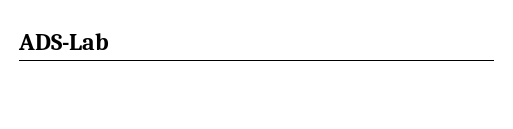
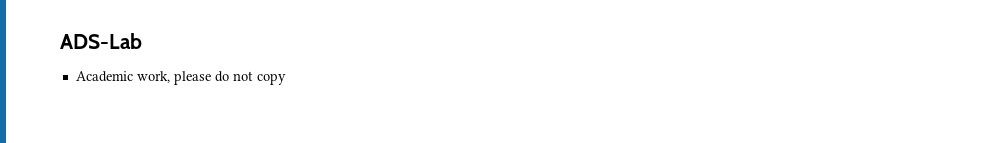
+ Academic work, please do not copy

